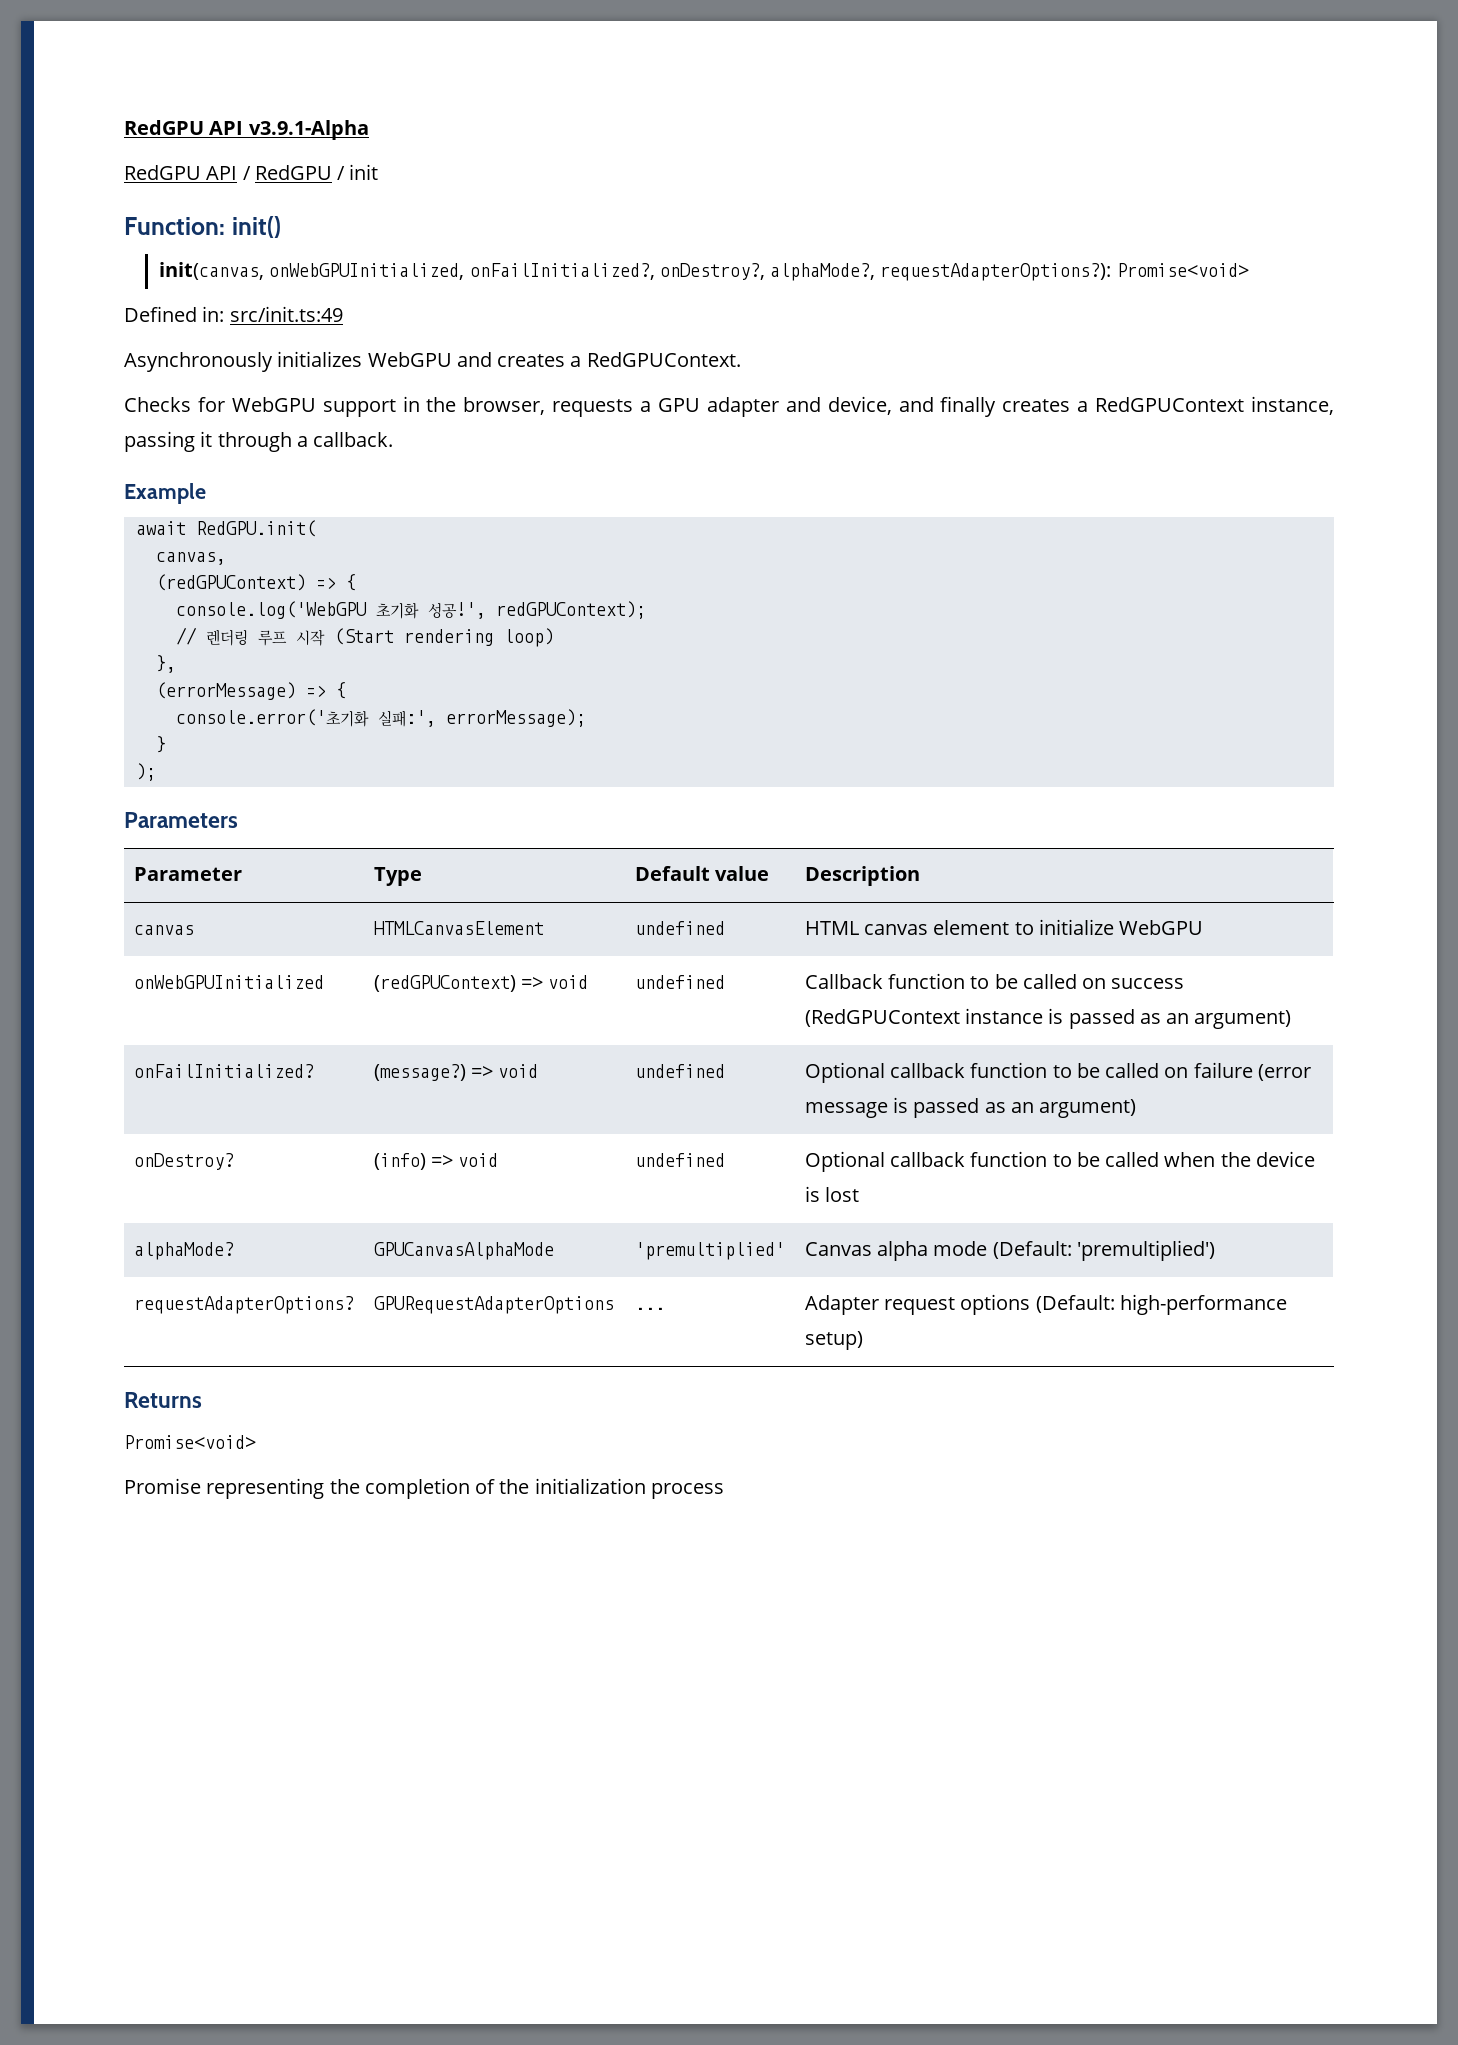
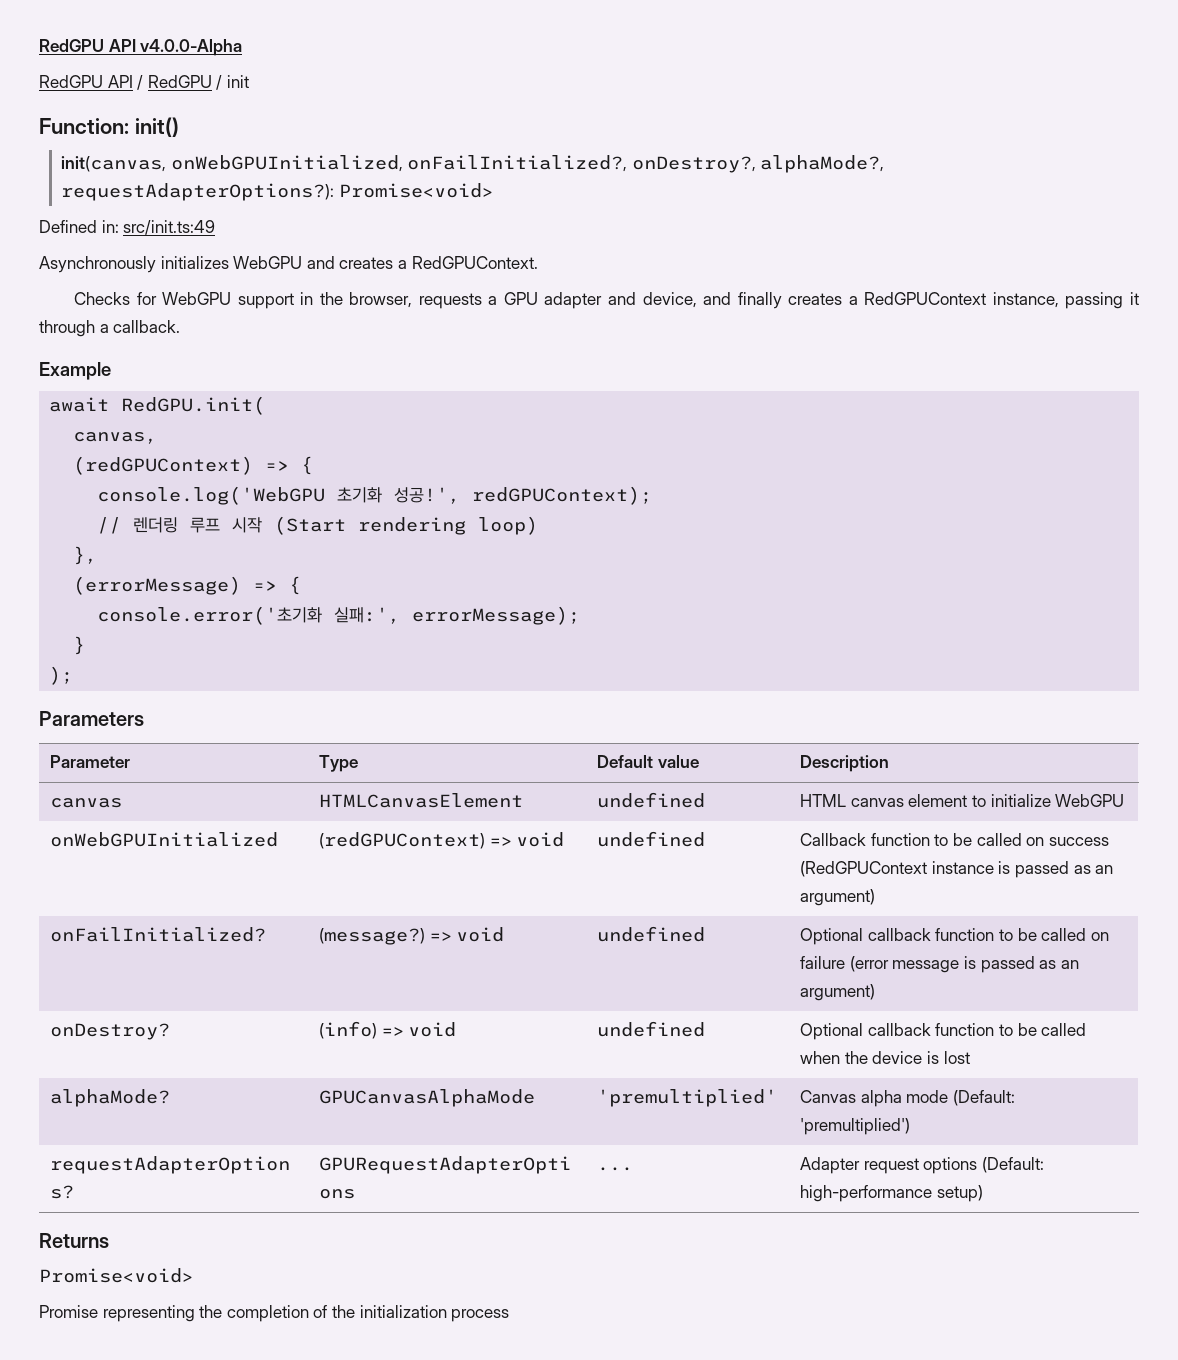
- RedGPU API v3.9.1-Alpha
+ RedGPU API v4.0.0-Alpha

